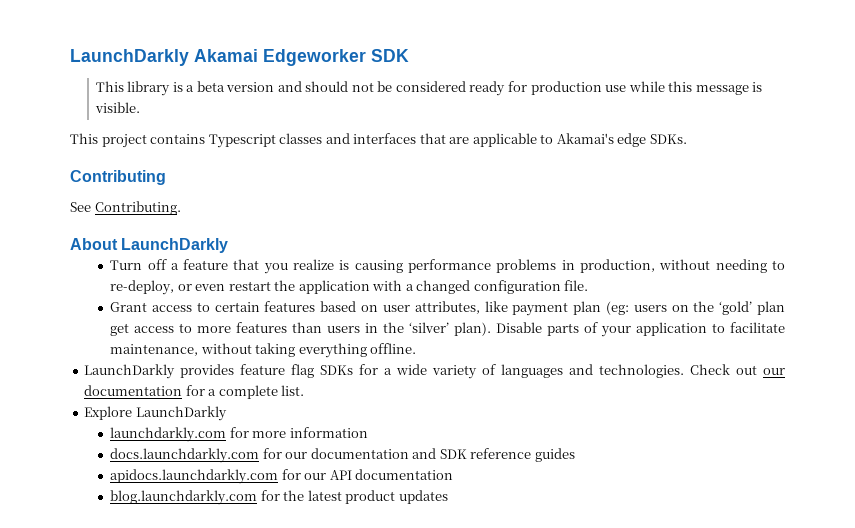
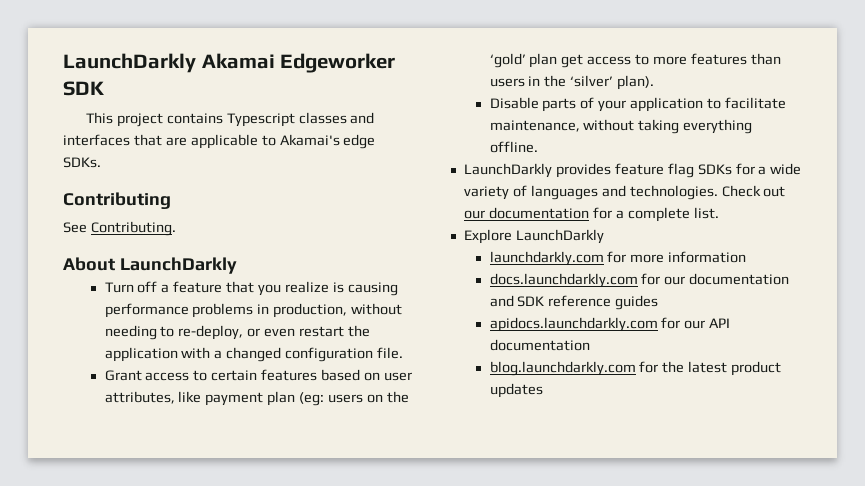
- This library is a beta version and should not be considered ready for production use while this message is visible.
- Grant access to certain features based on user attributes, like payment plan (eg: users on the ‘gold’ plan get access to more features than users in the ‘silver’ plan). Disable parts of your application to facilitate maintenance, without taking everything offline.
+ Grant access to certain features based on user attributes, like payment plan (eg: users on the ‘gold’ plan get access to more features than users in the ‘silver’ plan).
+ Disable parts of your application to facilitate maintenance, without taking everything offline.

